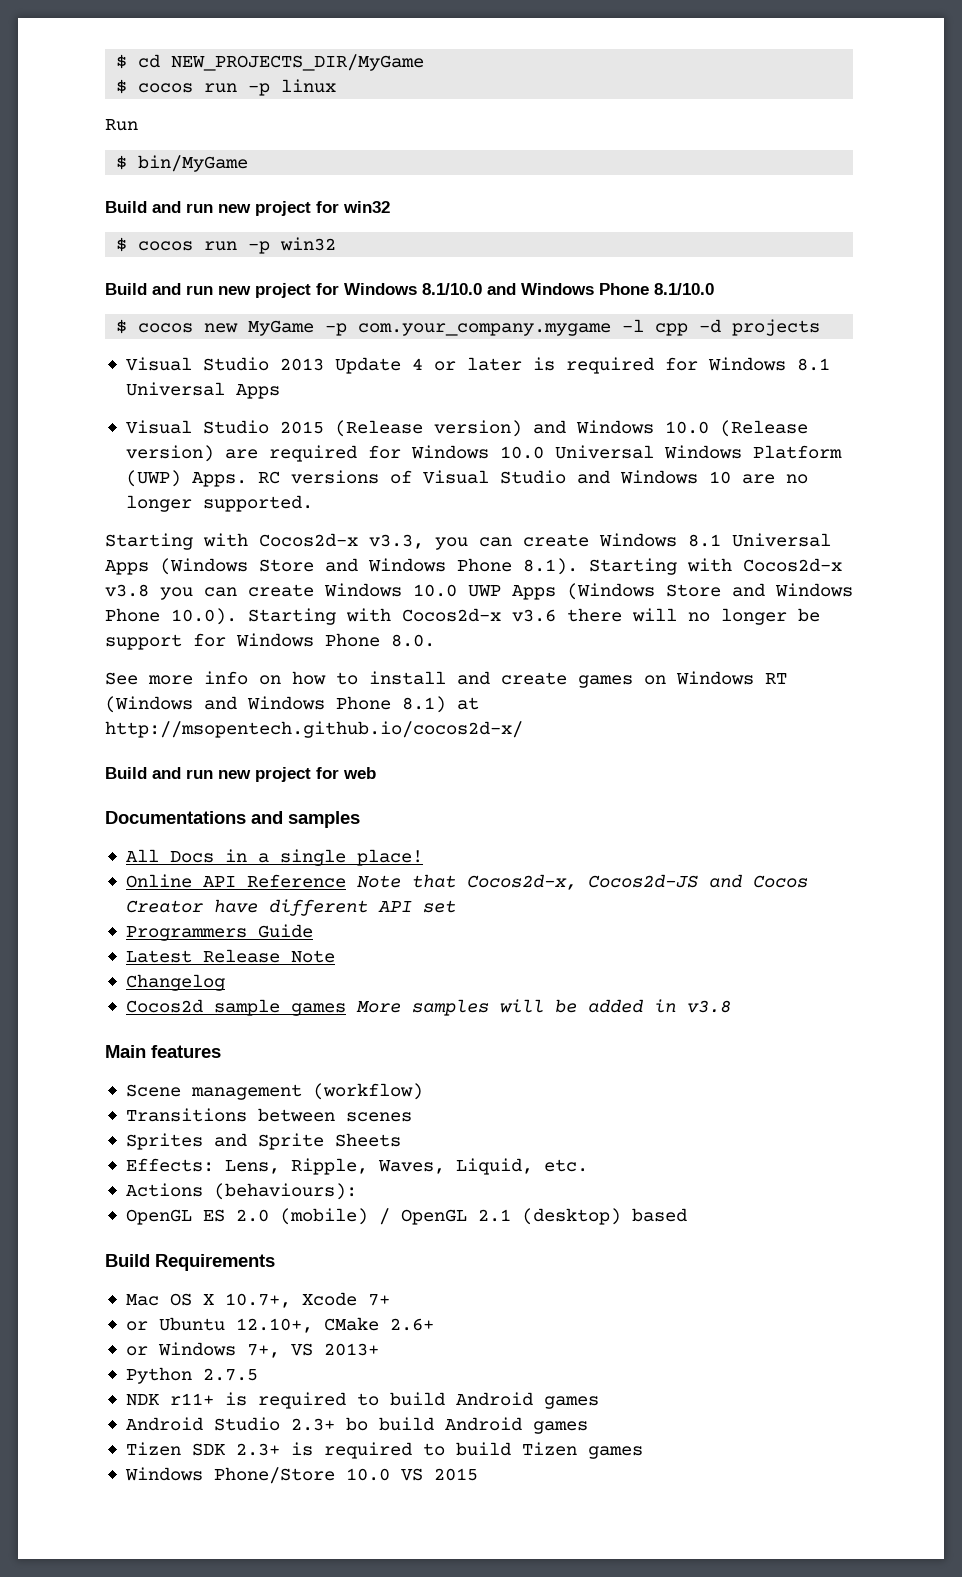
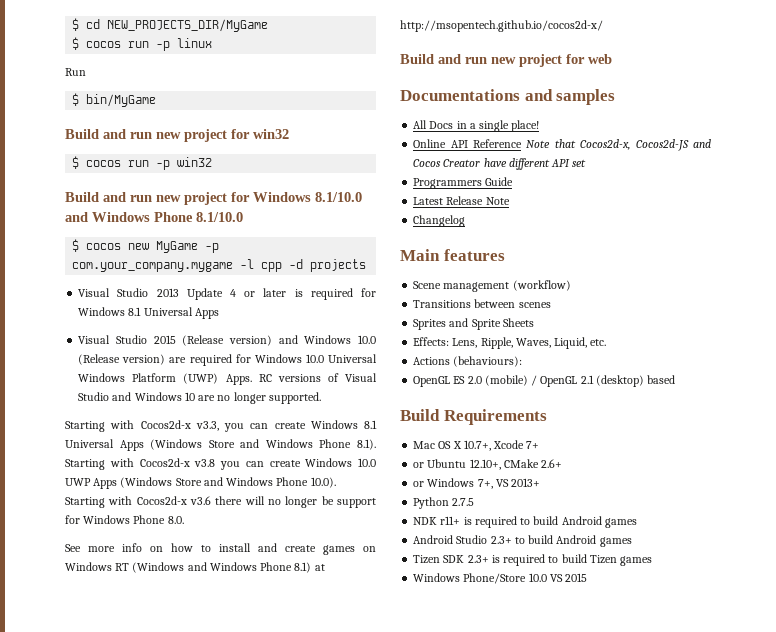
- Cocos2d sample games More samples will be added in v3.8
- Android Studio 2.3+ bo build Android games
+ Android Studio 2.3+ to build Android games

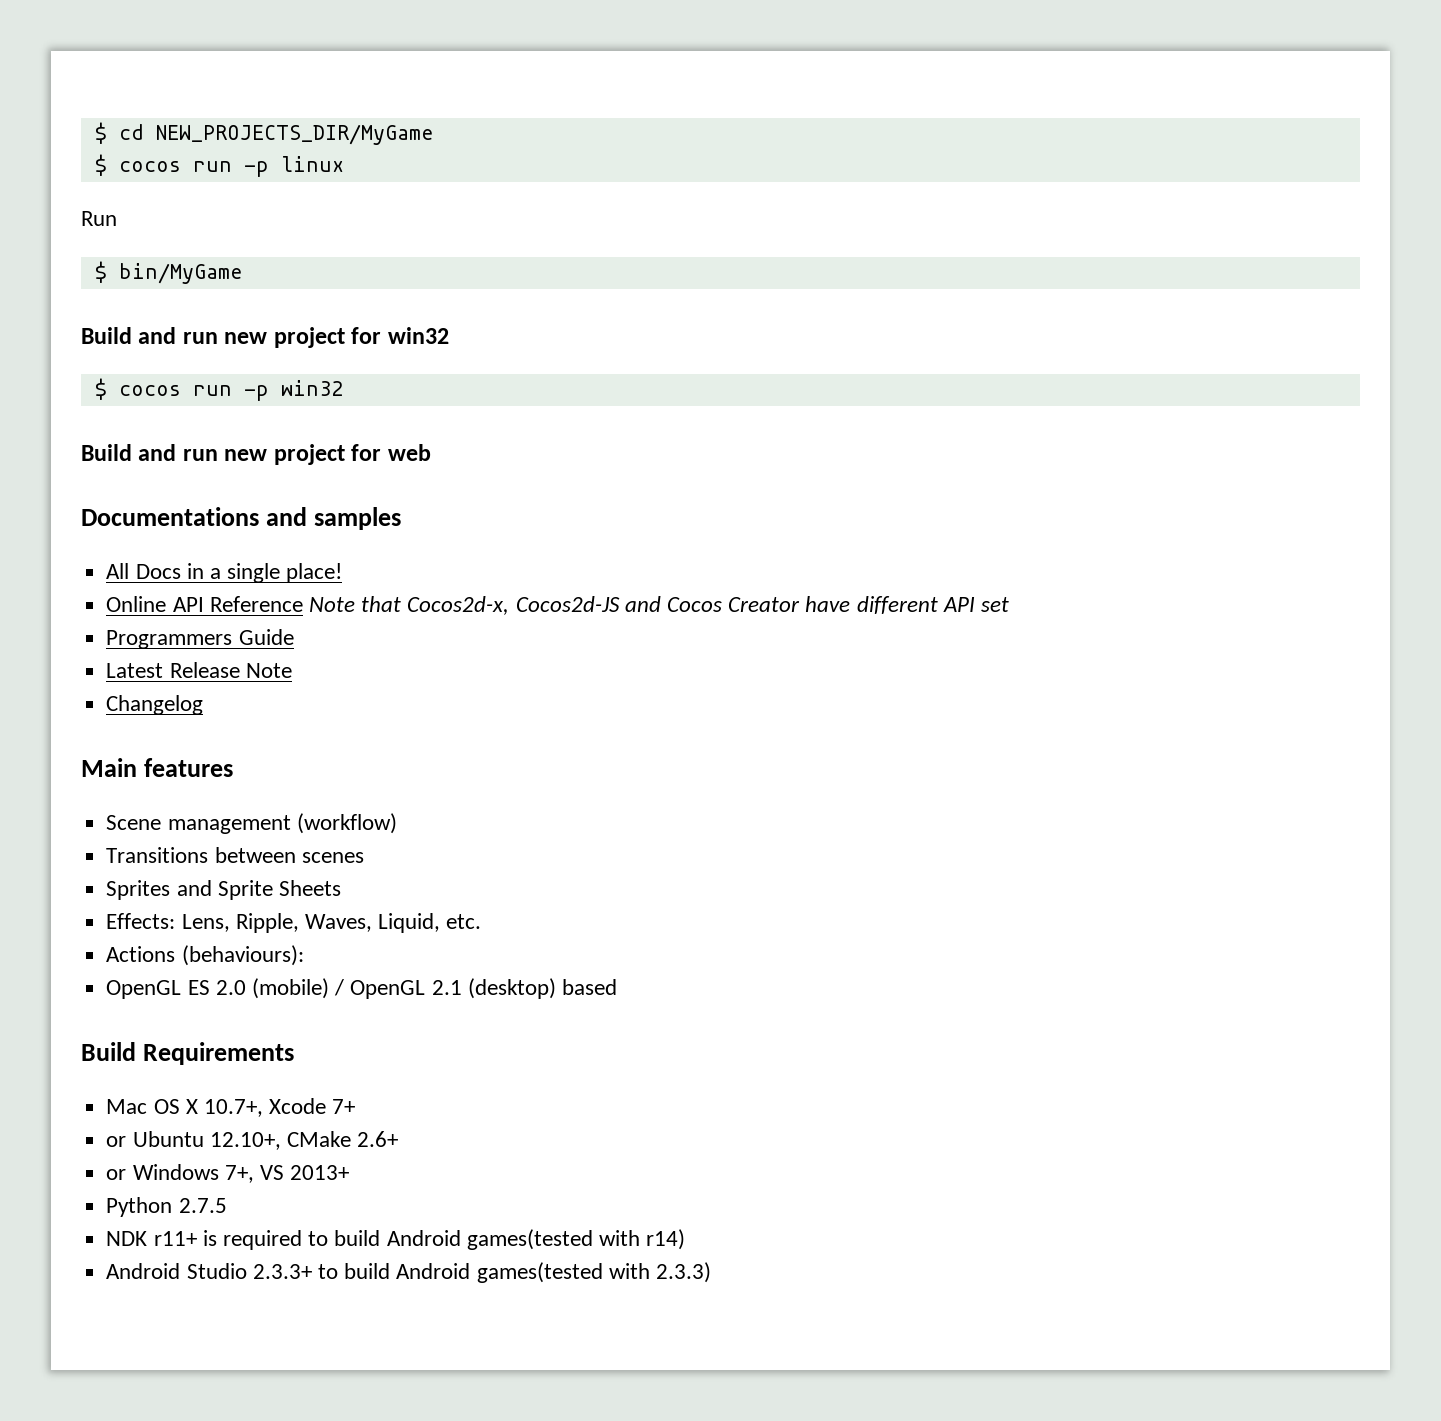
- Build and run new project for Windows 8.1/10.0 and Windows Phone 8.1/10.0
- $ cocos new MyGame -p com.your_company.mygame -l cpp -d projects
- Visual Studio 2013 Update 4 or later is required for Windows 8.1 Universal Apps
- Visual Studio 2015 (Release version) and Windows 10.0 (Release version) are required for Windows 10.0 Universal Windows Platform (UWP) Apps. RC versions of Visual Studio and Windows 10 are no longer supported.
- Starting with Cocos2d-x v3.3, you can create Windows 8.1 Universal Apps (Windows Store and Windows Phone 8.1). Starting with Cocos2d-x v3.8 you can create Windows 10.0 UWP Apps (Windows Store and Windows Phone 10.0). Starting with Cocos2d-x v3.6 there will no longer be support for Windows Phone 8.0.
- See more info on how to install and create games on Windows RT (Windows and Windows Phone 8.1) at http://msopentech.github.io/cocos2d-x/
- NDK r11+ is required to build Android games
+ NDK r11+ is required to build Android games(tested with r14)
- Android Studio 2.3+ to build Android games
- Tizen SDK 2.3+ is required to build Tizen games
- Windows Phone/Store 10.0 VS 2015
+ Android Studio 2.3.3+ to build Android games(tested with 2.3.3)

